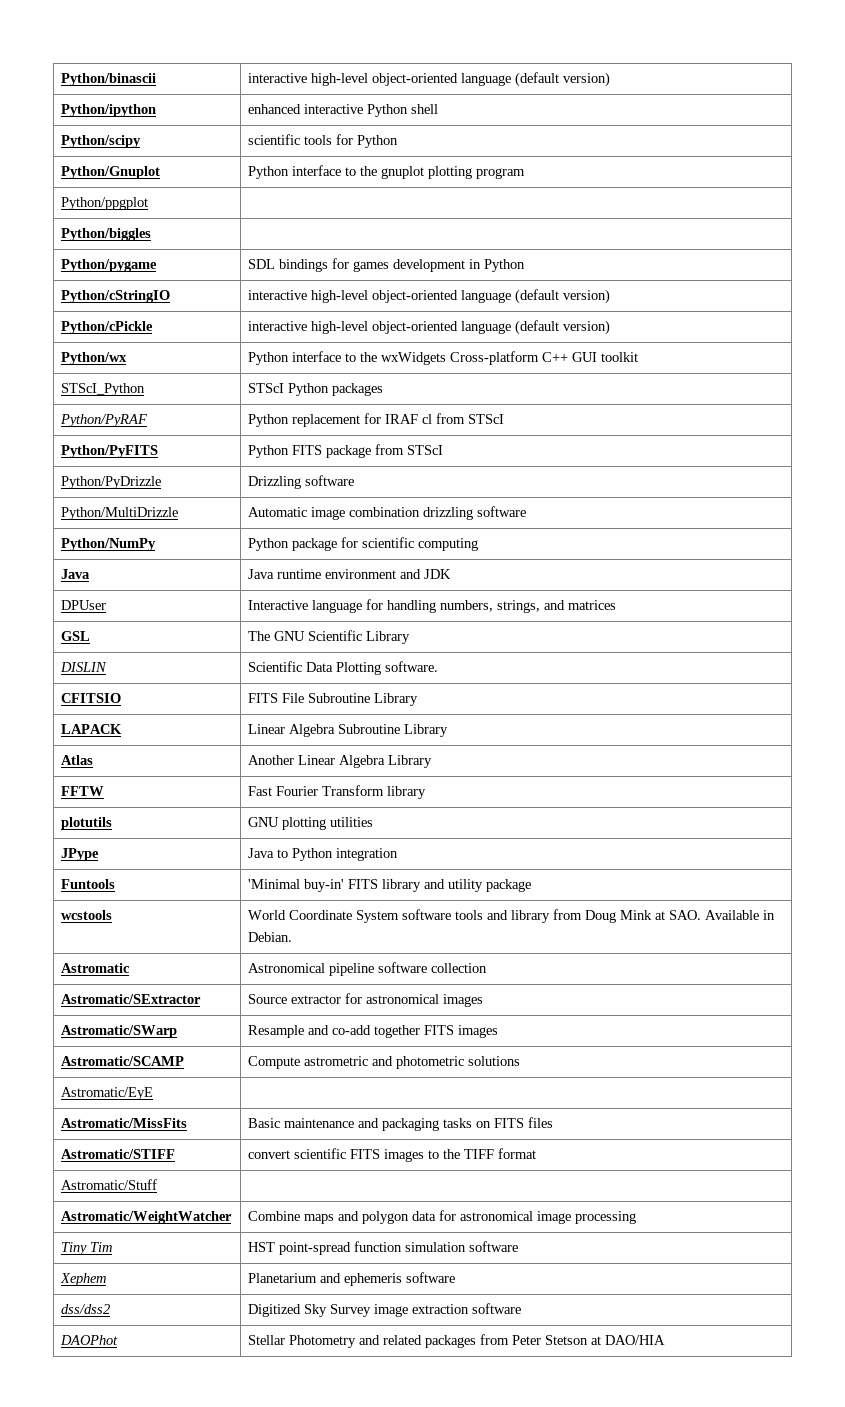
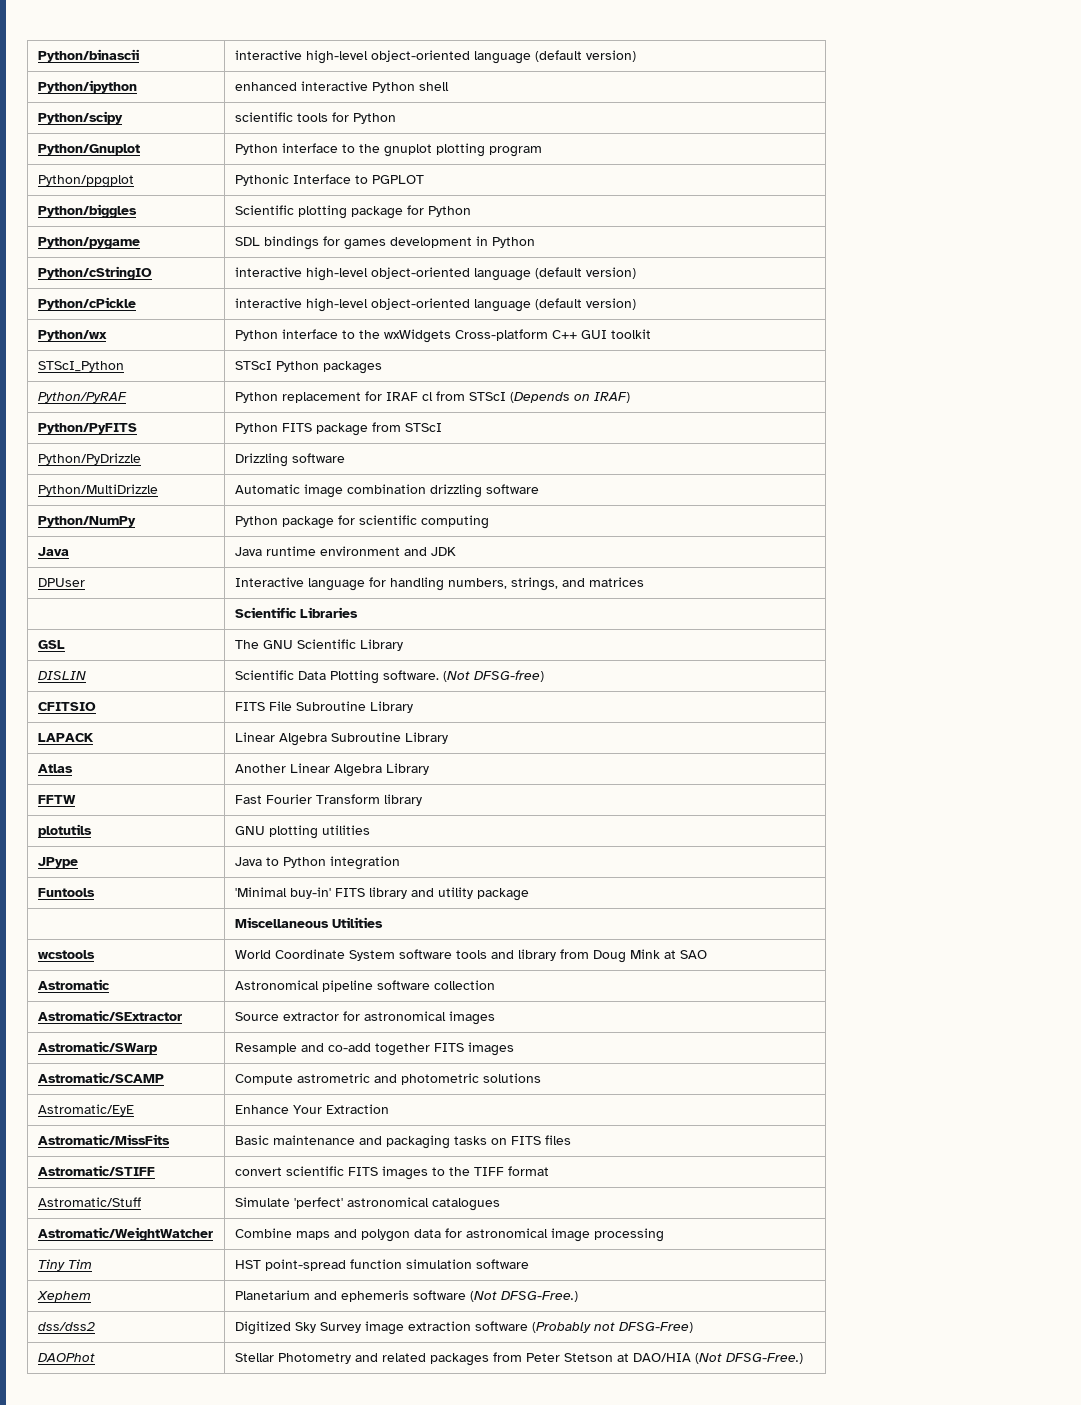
- Python/ppgplot |
- Python/biggles |
+ Python/ppgplot | Pythonic Interface to PGPLOT
+ Python/biggles | Scientific plotting package for Python
- Python/PyRAF | Python replacement for IRAF cl from STScI
+ Python/PyRAF | Python replacement for IRAF cl from STScI (Depends on IRAF)
+ | Scientific Libraries
- DISLIN | Scientific Data Plotting software.
+ DISLIN | Scientific Data Plotting software. (Not DFSG-free)
+ | Miscellaneous Utilities
- wcstools | World Coordinate System software tools and library from Doug Mink at SAO. Available in Debian.
+ wcstools | World Coordinate System software tools and library from Doug Mink at SAO
- Astromatic/EyE |
+ Astromatic/EyE | Enhance Your Extraction
- Astromatic/Stuff |
+ Astromatic/Stuff | Simulate 'perfect' astronomical catalogues
- Xephem | Planetarium and ephemeris software
+ Xephem | Planetarium and ephemeris software (Not DFSG-Free.)
- dss/dss2 | Digitized Sky Survey image extraction software
+ dss/dss2 | Digitized Sky Survey image extraction software (Probably not DFSG-Free)
- DAOPhot | Stellar Photometry and related packages from Peter Stetson at DAO/HIA
+ DAOPhot | Stellar Photometry and related packages from Peter Stetson at DAO/HIA (Not DFSG-Free.)

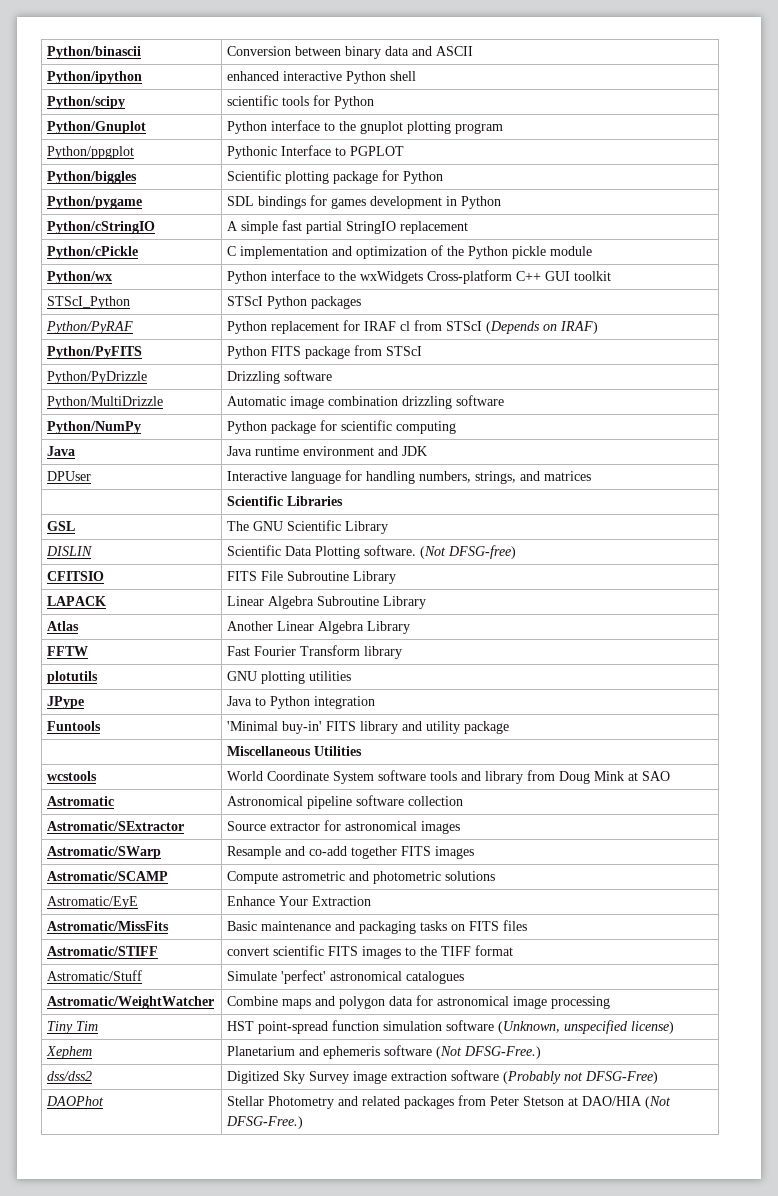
- Python/binascii | interactive high-level object-oriented language (default version)
+ Python/binascii | Conversion between binary data and ASCII
- Python/cStringIO | interactive high-level object-oriented language (default version)
- Python/cPickle | interactive high-level object-oriented language (default version)
+ Python/cStringIO | A simple fast partial StringIO replacement
+ Python/cPickle | C implementation and optimization of the Python pickle module
- Tiny Tim | HST point-spread function simulation software
+ Tiny Tim | HST point-spread function simulation software (Unknown, unspecified license)

